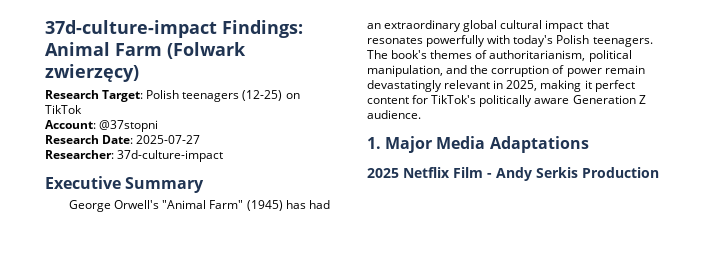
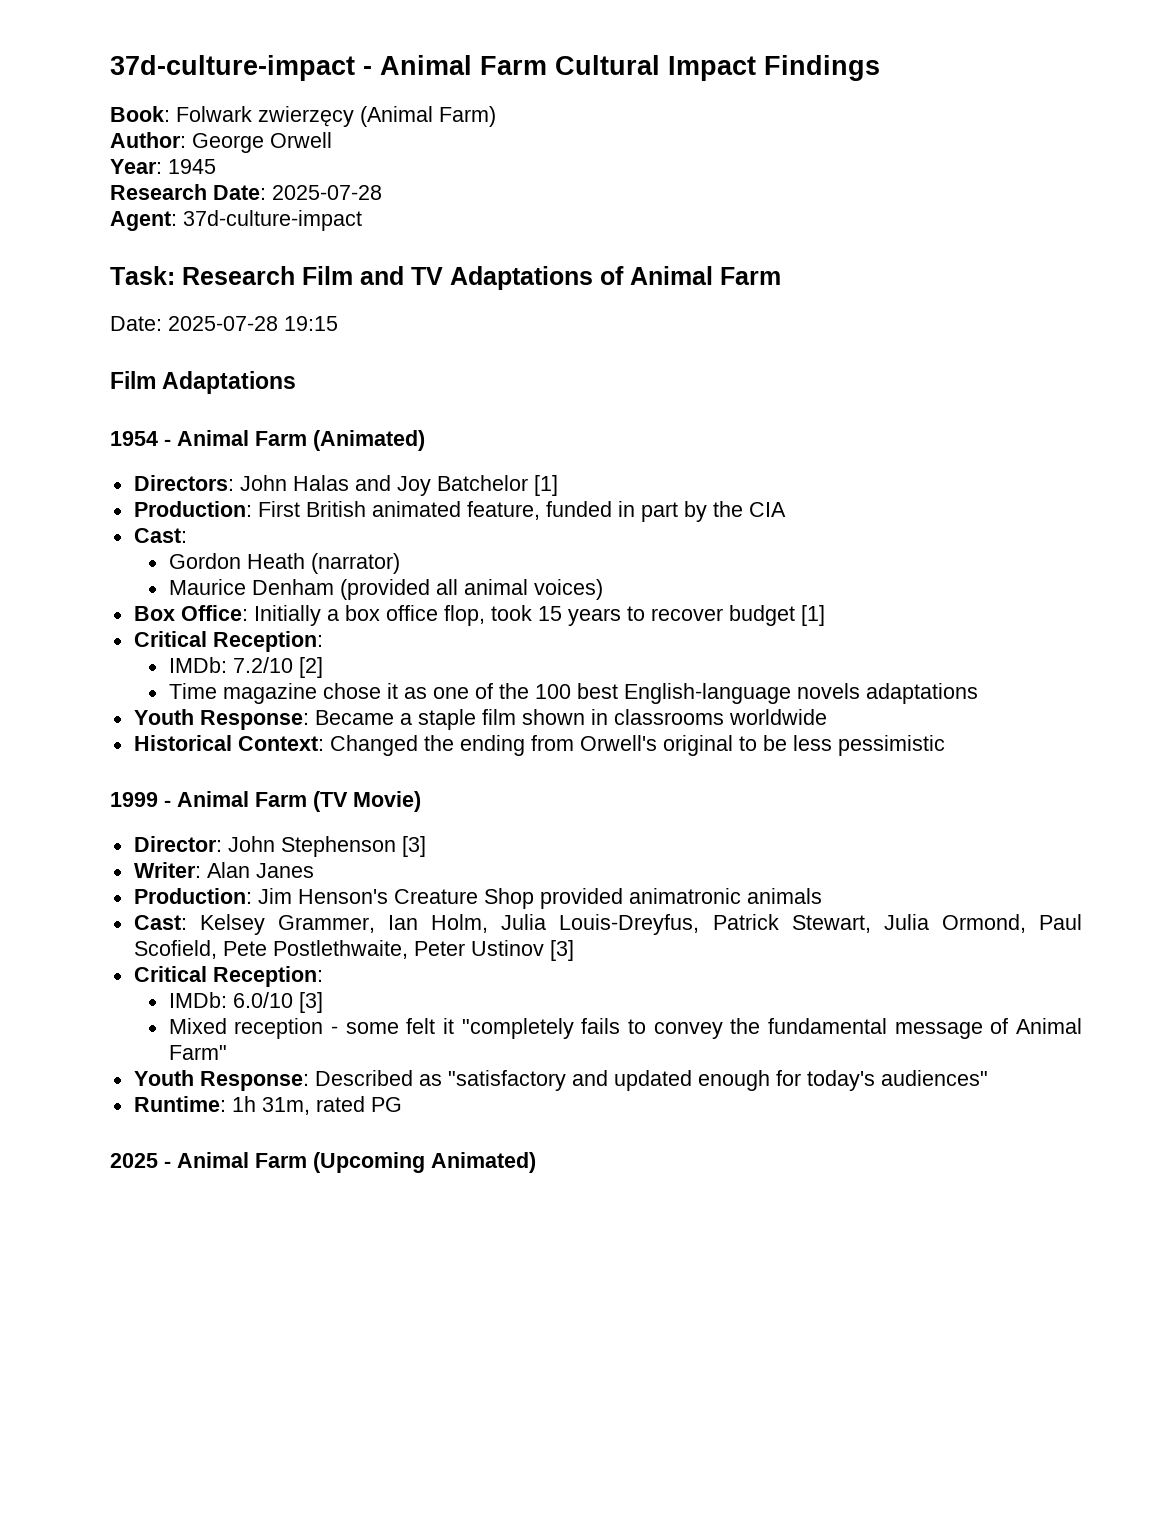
- 37d-culture-impact Findings: Animal Farm (Folwark zwierzęcy)
- Research Target: Polish teenagers (12-25) on TikTok
- Account: @37stopni
+ 37d-culture-impact - Animal Farm Cultural Impact Findings
+ Book: Folwark zwierzęcy (Animal Farm)
+ Author: George Orwell
+ Year: 1945
- Research Date: 2025-07-27
- Researcher: 37d-culture-impact
+ Research Date: 2025-07-28
+ Agent: 37d-culture-impact
- Executive Summary
- George Orwell's "Animal Farm" (1945) has had an extraordinary global cultural impact that resonates powerfully with today's Polish teenagers. The book's themes of authoritarianism, political manipulation, and the corruption of power remain devastatingly relevant in 2025, making it perfect content for TikTok's politically aware Generation Z audience.
- 1. Major Media Adaptations
- 2025 Netflix Film - Andy Serkis Production
+ Task: Research Film and TV Adaptations of Animal Farm
+ Date: 2025-07-28 19:15
+ Film Adaptations
+ 1954 - Animal Farm (Animated)
+ Directors: John Halas and Joy Batchelor [1]
+ Production: First British animated feature, funded in part by the CIA
+ Cast:
+ Gordon Heath (narrator)
+ Maurice Denham (provided all animal voices)
+ Box Office: Initially a box office flop, took 15 years to recover budget [1]
+ Critical Reception:
+ IMDb: 7.2/10 [2]
+ Time magazine chose it as one of the 100 best English-language novels adaptations
+ Youth Response: Became a staple film shown in classrooms worldwide
+ Historical Context: Changed the ending from Orwell's original to be less pessimistic
+ 1999 - Animal Farm (TV Movie)
+ Director: John Stephenson [3]
+ Writer: Alan Janes
+ Production: Jim Henson's Creature Shop provided animatronic animals
+ Cast: Kelsey Grammer, Ian Holm, Julia Louis-Dreyfus, Patrick Stewart, Julia Ormond, Paul Scofield, Pete Postlethwaite, Peter Ustinov [3]
+ Critical Reception:
+ IMDb: 6.0/10 [3]
+ Mixed reception - some felt it "completely fails to convey the fundamental message of Animal Farm"
+ Youth Response: Described as "satisfactory and updated enough for today's audiences"
+ Runtime: 1h 31m, rated PG
+ 2025 - Animal Farm (Upcoming Animated)

